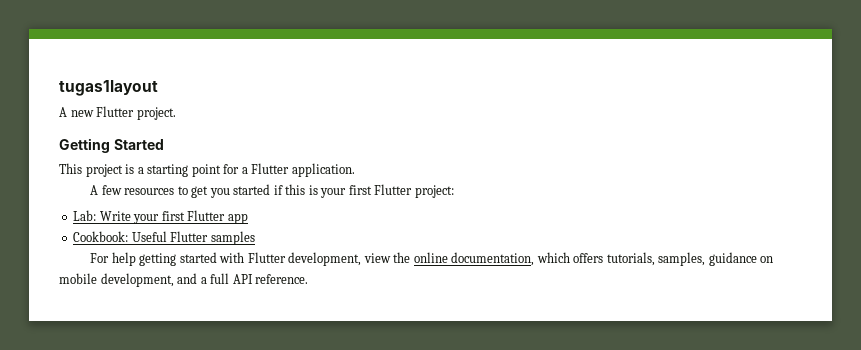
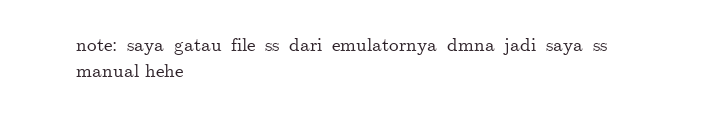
- tugas1layout
- A new Flutter project.
- Getting Started
- This project is a starting point for a Flutter application.
- A few resources to get you started if this is your first Flutter project:
- Lab: Write your first Flutter app
- Cookbook: Useful Flutter samples
- For help getting started with Flutter development, view the online documentation, which offers tutorials, samples, guidance on mobile development, and a full API reference.
+ note: saya gatau file ss dari emulatornya dmna jadi saya ss manual hehe

